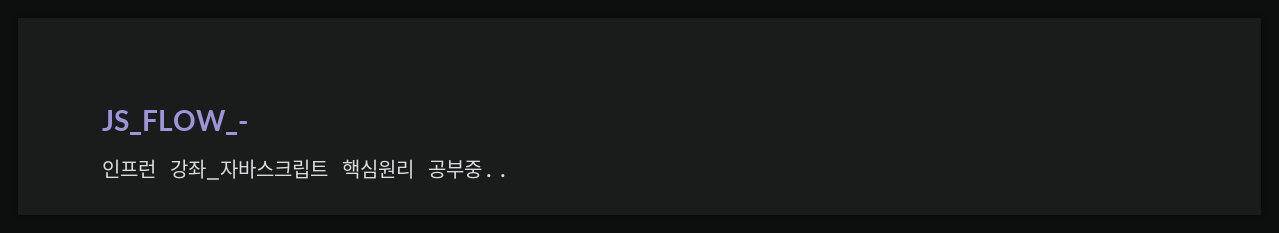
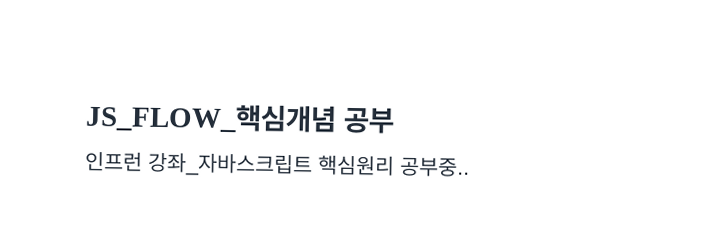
- JS_FLOW_-
+ JS_FLOW_핵심개념 공부

